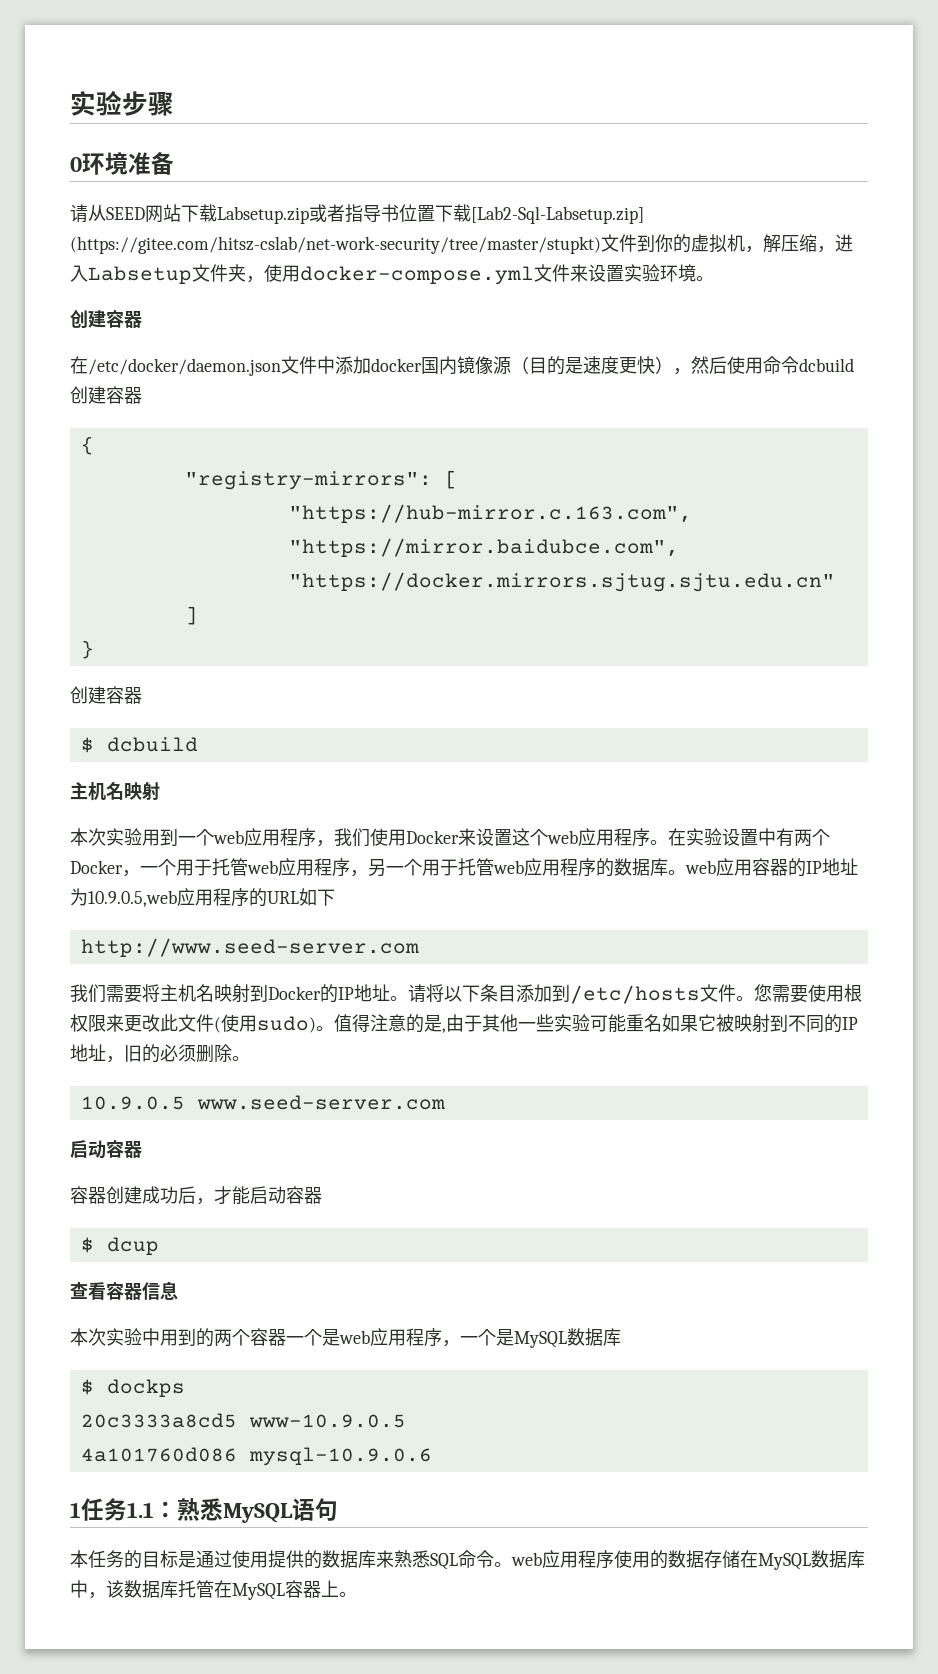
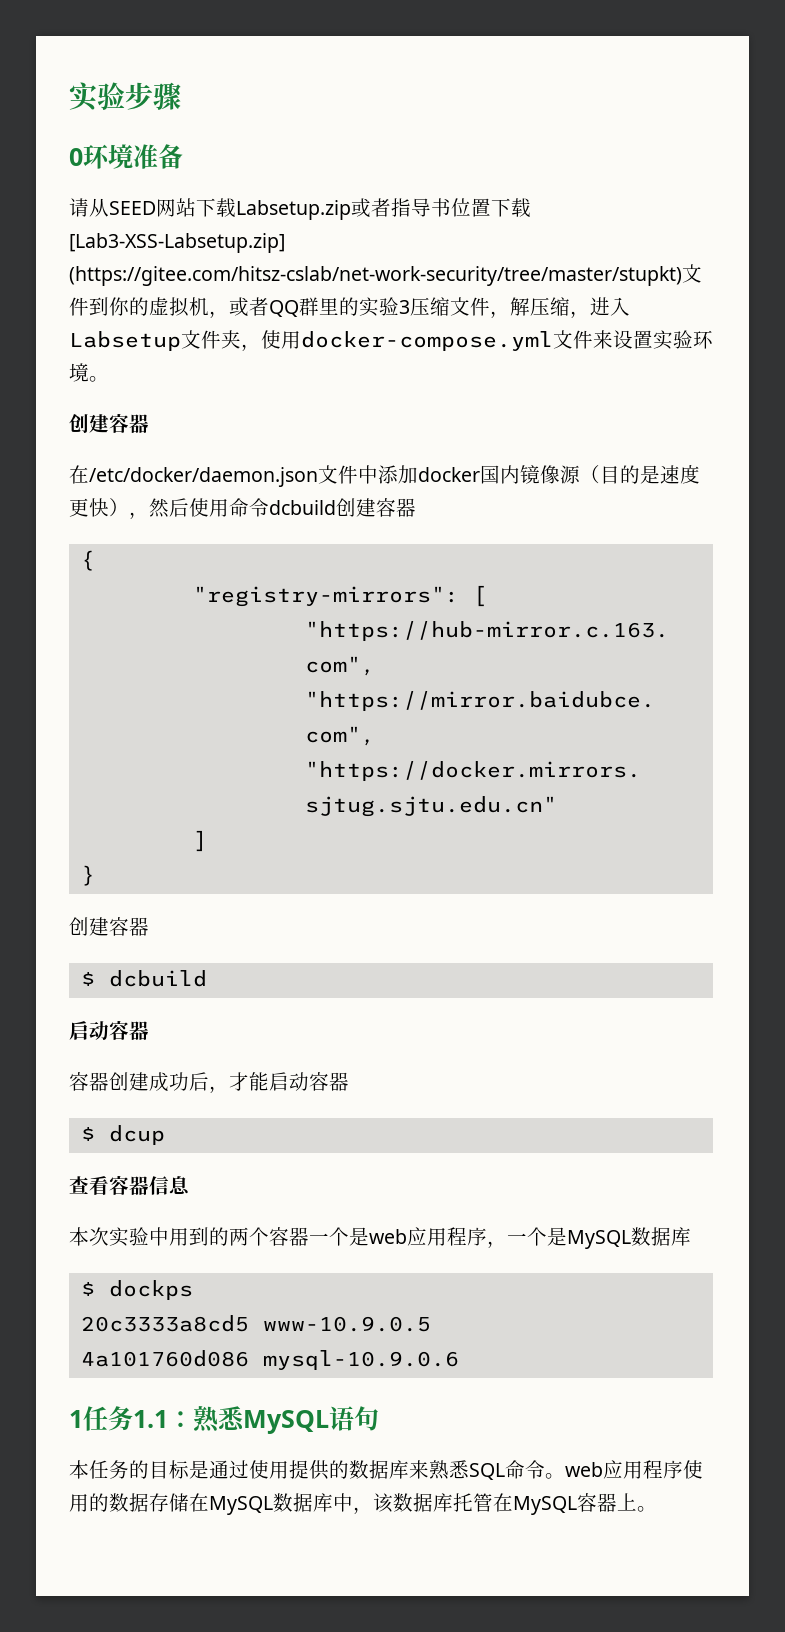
- 请从SEED网站下载Labsetup.zip或者指导书位置下载[Lab2-Sql-Labsetup.zip] (https://gitee.com/hitsz-cslab/net-work-security/tree/master/stupkt)文件到你的虚拟机，解压缩，进入Labsetup文件夹，使用docker-compose.yml文件来设置实验环境。
+ 请从SEED网站下载Labsetup.zip或者指导书位置下载[Lab3-XSS-Labsetup.zip] (https://gitee.com/hitsz-cslab/net-work-security/tree/master/stupkt)文件到你的虚拟机，或者QQ群里的实验3压缩文件，解压缩，进入Labsetup文件夹，使用docker-compose.yml文件来设置实验环境。
  $ dcbuild
- 主机名映射
- 本次实验用到一个web应用程序，我们使用Docker来设置这个web应用程序。在实验设置中有两个Docker，一个用于托管web应用程序，另一个用于托管web应用程序的数据库。web应用容器的IP地址为10.9.0.5,web应用程序的URL如下
- http://www.seed-server.com
- 我们需要将主机名映射到Docker的IP地址。请将以下条目添加到/etc/hosts文件。您需要使用根权限来更改此文件(使用sudo)。值得注意的是,由于其他一些实验可能重名如果它被映射到不同的IP地址，旧的必须删除。
- 10.9.0.5 www.seed-server.com

